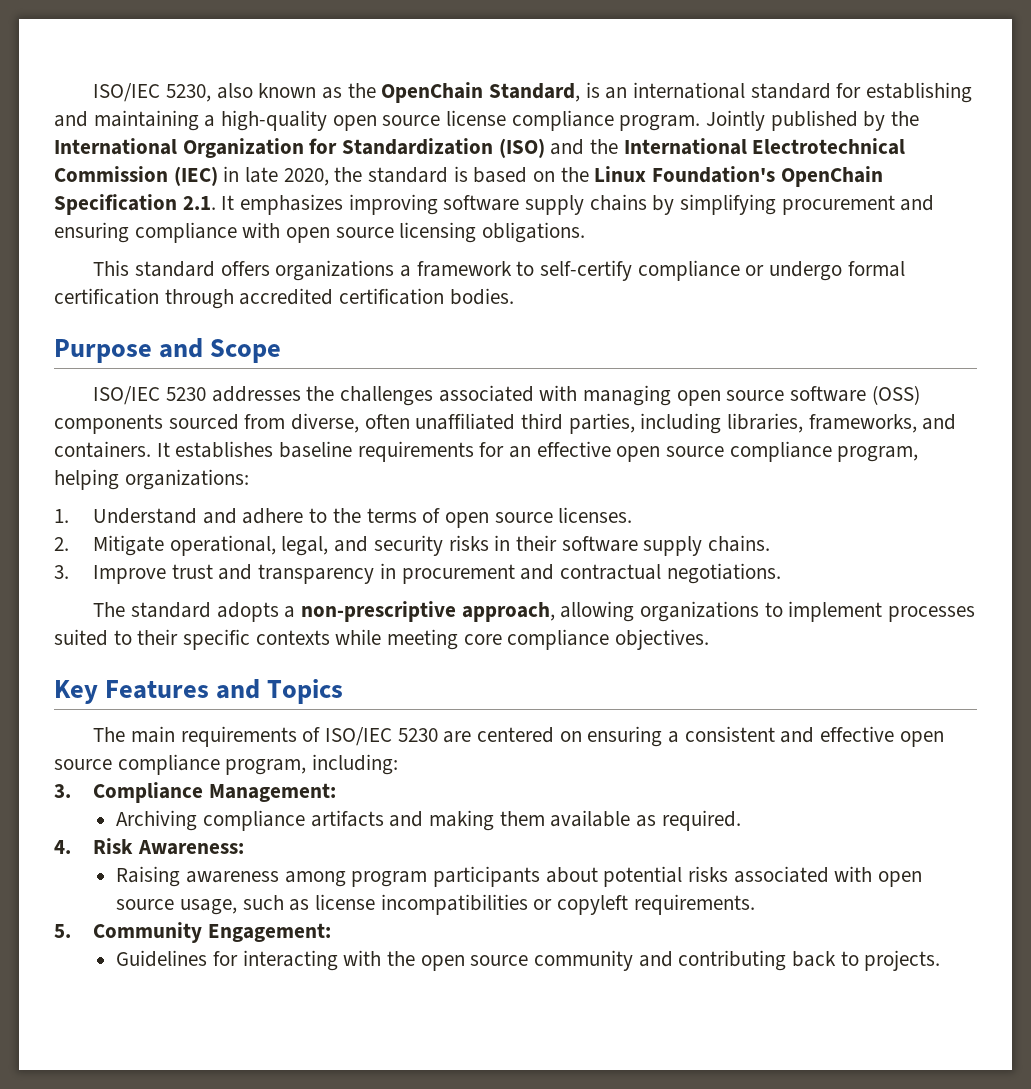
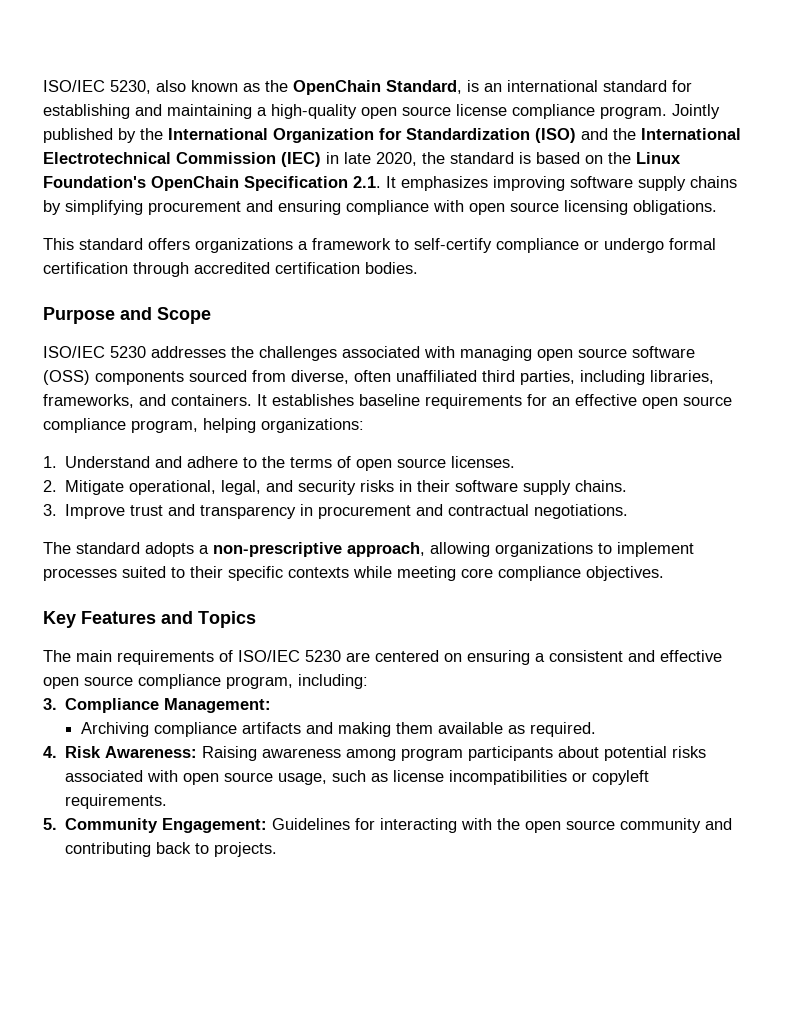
- 4. Risk Awareness:
- Raising awareness among program participants about potential risks associated with open source usage, such as license incompatibilities or copyleft requirements.
+ 4. Risk Awareness: Raising awareness among program participants about potential risks associated with open source usage, such as license incompatibilities or copyleft requirements.
- 5. Community Engagement:
- Guidelines for interacting with the open source community and contributing back to projects.
+ 5. Community Engagement: Guidelines for interacting with the open source community and contributing back to projects.

